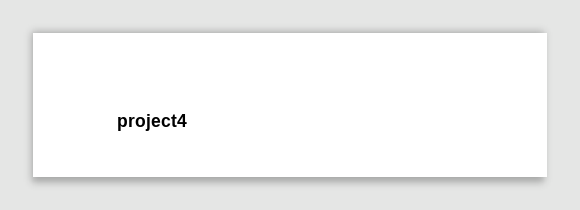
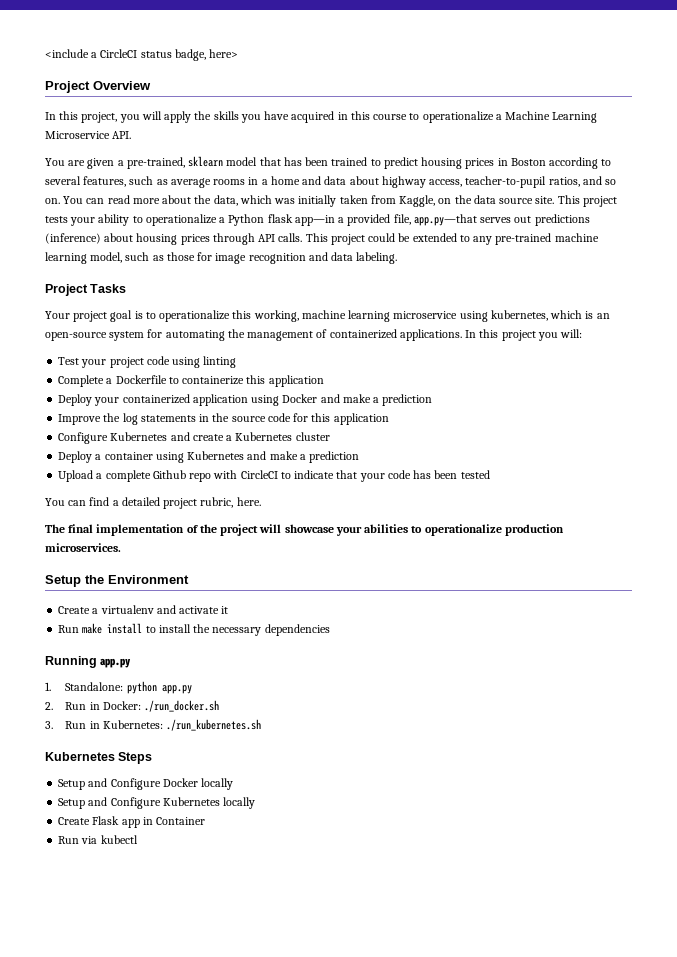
- project4
+ <include a CircleCI status badge, here>
+ Project Overview
+ In this project, you will apply the skills you have acquired in this course to operationalize a Machine Learning Microservice API.
+ You are given a pre-trained, sklearn model that has been trained to predict housing prices in Boston according to several features, such as average rooms in a home and data about highway access, teacher-to-pupil ratios, and so on. You can read more about the data, which was initially taken from Kaggle, on the data source site. This project tests your ability to operationalize a Python flask app—in a provided file, app.py—that serves out predictions (inference) about housing prices through API calls. This project could be extended to any pre-trained machine learning model, such as those for image recognition and data labeling.
+ Project Tasks
+ Your project goal is to operationalize this working, machine learning microservice using kubernetes, which is an open-source system for automating the management of containerized applications. In this project you will:
+ Test your project code using linting
+ Complete a Dockerfile to containerize this application
+ Deploy your containerized application using Docker and make a prediction
+ Improve the log statements in the source code for this application
+ Configure Kubernetes and create a Kubernetes cluster
+ Deploy a container using Kubernetes and make a prediction
+ Upload a complete Github repo with CircleCI to indicate that your code has been tested
+ You can find a detailed project rubric, here.
+ The final implementation of the project will showcase your abilities to operationalize production microservices.
+ Setup the Environment
+ Create a virtualenv and activate it
+ Run make install to install the necessary dependencies
+ Running app.py
+ 1. Standalone: python app.py
+ 2. Run in Docker: ./run_docker.sh
+ 3. Run in Kubernetes: ./run_kubernetes.sh
+ Kubernetes Steps
+ Setup and Configure Docker locally
+ Setup and Configure Kubernetes locally
+ Create Flask app in Container
+ Run via kubectl

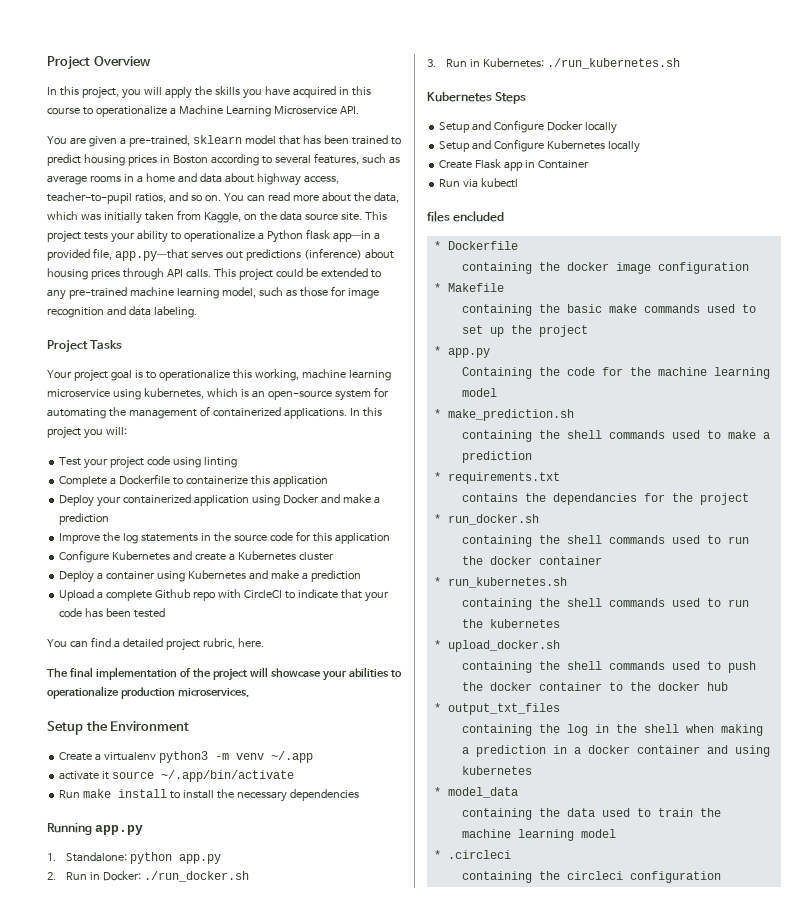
- <include a CircleCI status badge, here>
- Create a virtualenv and activate it
+ Create a virtualenv python3 -m venv ~/.app
+ activate it source ~/.app/bin/activate
+ files encluded
+ * Dockerfile
+ containing the docker image configuration
+ * Makefile
+ containing the basic make commands used to set up the project
+ * app.py
+ Containing the code for the machine learning model
+ * make_prediction.sh
+ containing the shell commands used to make a prediction
+ * requirements.txt
+ contains the dependancies for the project
+ * run_docker.sh
+ containing the shell commands used to run the docker container
+ * run_kubernetes.sh
+ containing the shell commands used to run the kubernetes
+ * upload_docker.sh
+ containing the shell commands used to push the docker container to the docker hub
+ * output_txt_files
+ containing the log in the shell when making a prediction in a docker container and using kubernetes
+ * model_data
+ containing the data used to train the machine learning model
+ * .circleci
+ containing the circleci configuration

